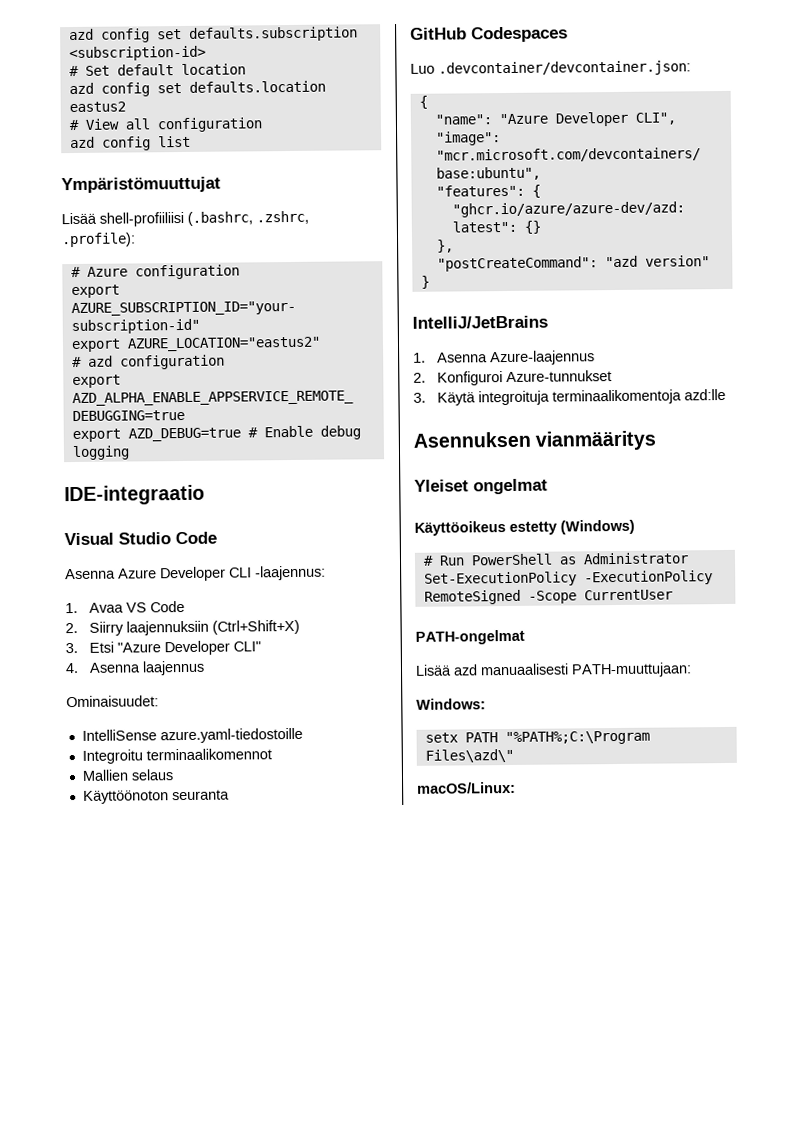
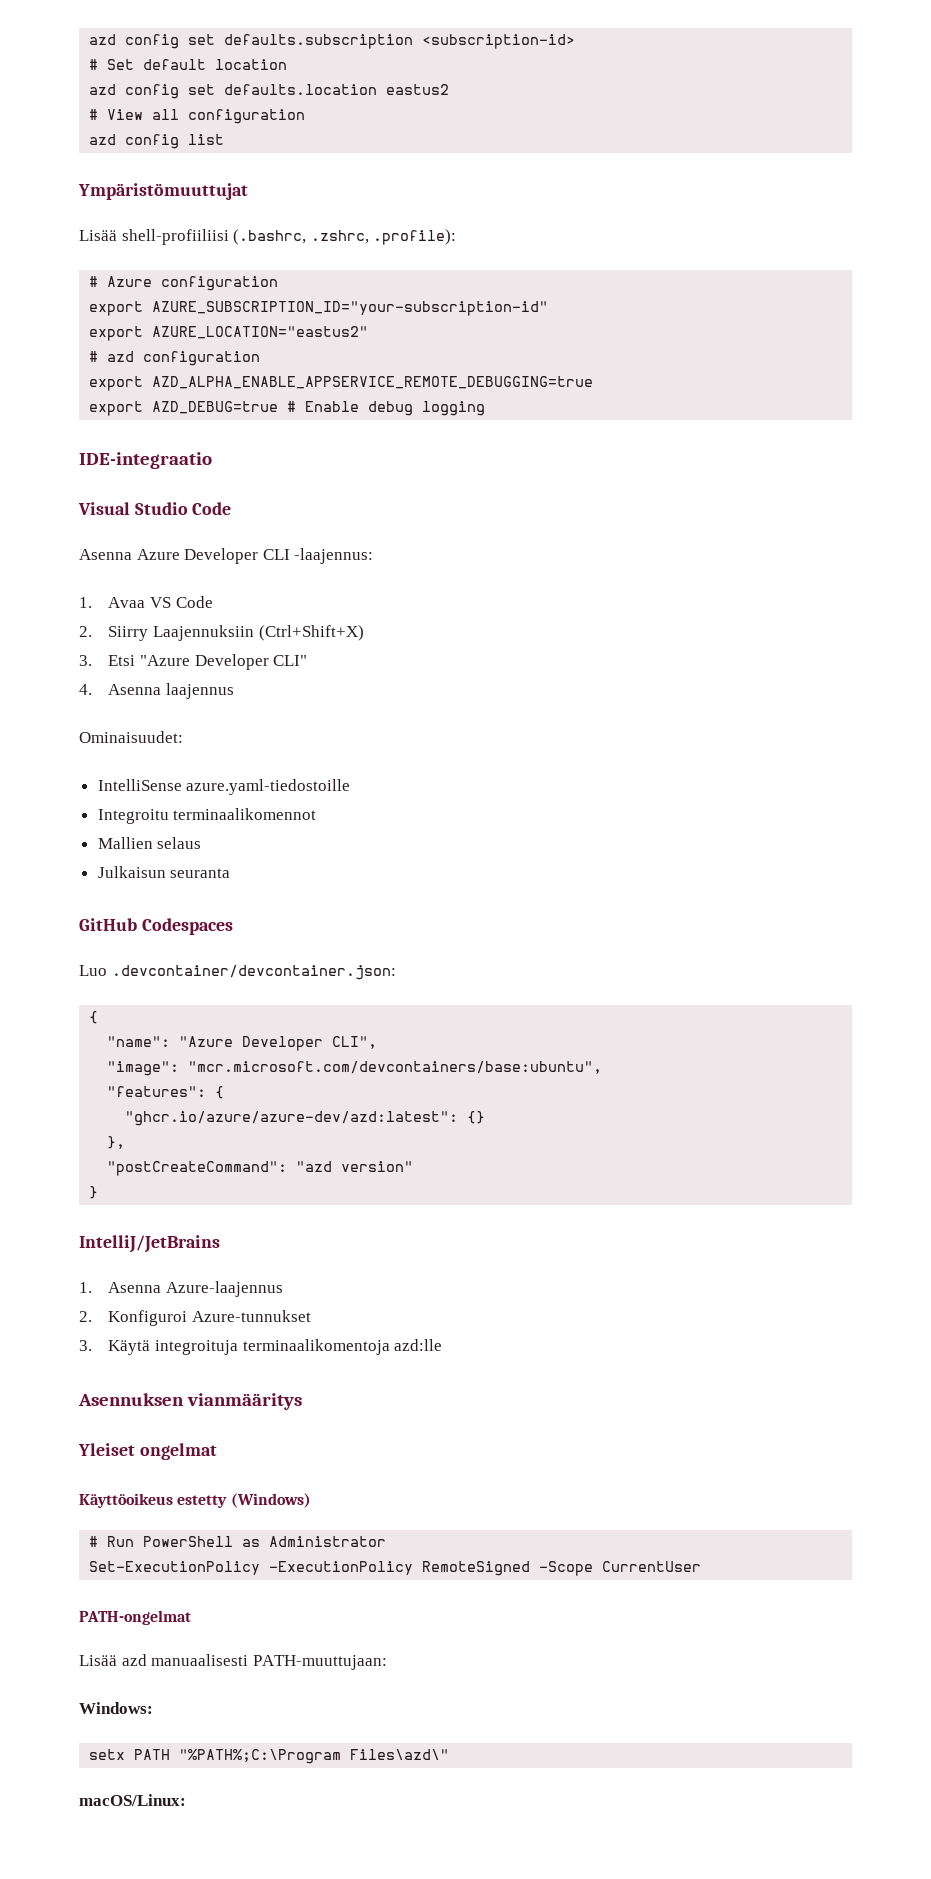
- 2. Siirry laajennuksiin (Ctrl+Shift+X)
+ 2. Siirry Laajennuksiin (Ctrl+Shift+X)
- Käyttöönoton seuranta
+ Julkaisun seuranta

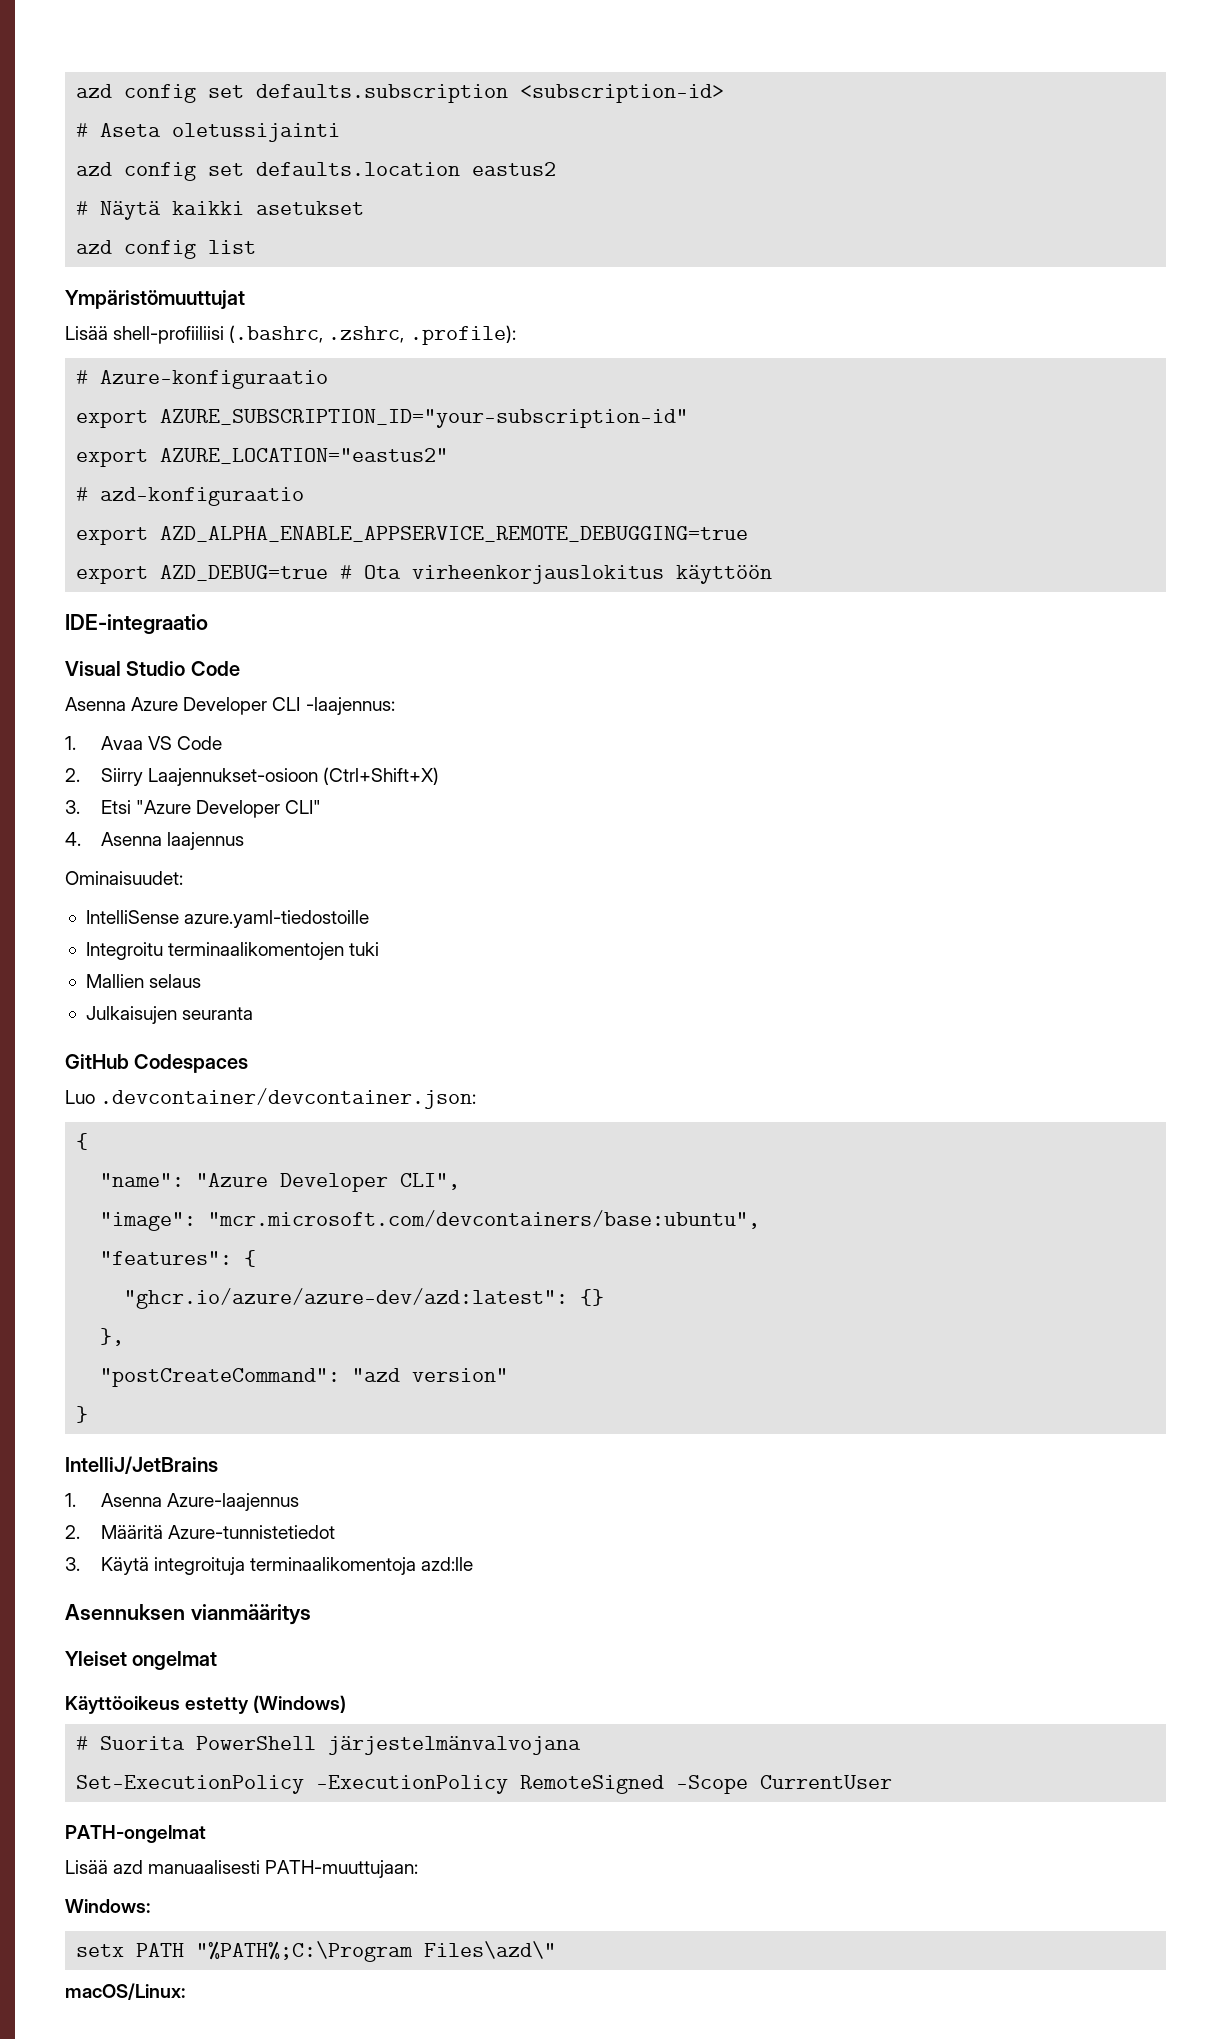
- # Set default location
+ # Aseta oletussijainti
- # View all configuration
+ # Näytä kaikki asetukset
- # Azure configuration
+ # Azure-konfiguraatio
- # azd configuration
+ # azd-konfiguraatio
- export AZD_DEBUG=true # Enable debug logging
+ export AZD_DEBUG=true # Ota virheenkorjauslokitus käyttöön
- 2. Siirry Laajennuksiin (Ctrl+Shift+X)
+ 2. Siirry Laajennukset-osioon (Ctrl+Shift+X)
- Integroitu terminaalikomennot
+ Integroitu terminaalikomentojen tuki
- Julkaisun seuranta
+ Julkaisujen seuranta
- 2. Konfiguroi Azure-tunnukset
+ 2. Määritä Azure-tunnistetiedot
- # Run PowerShell as Administrator
+ # Suorita PowerShell järjestelmänvalvojana

